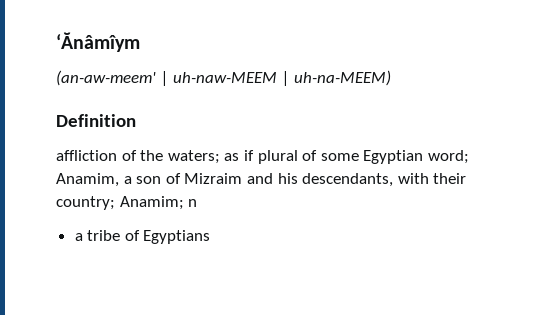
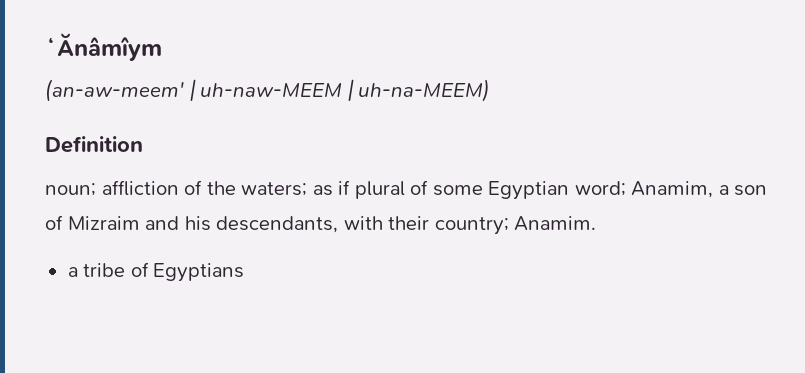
- affliction of the waters; as if plural of some Egyptian word; Anamim, a son of Mizraim and his descendants, with their country; Anamim; n
+ noun; affliction of the waters; as if plural of some Egyptian word; Anamim, a son of Mizraim and his descendants, with their country; Anamim.

